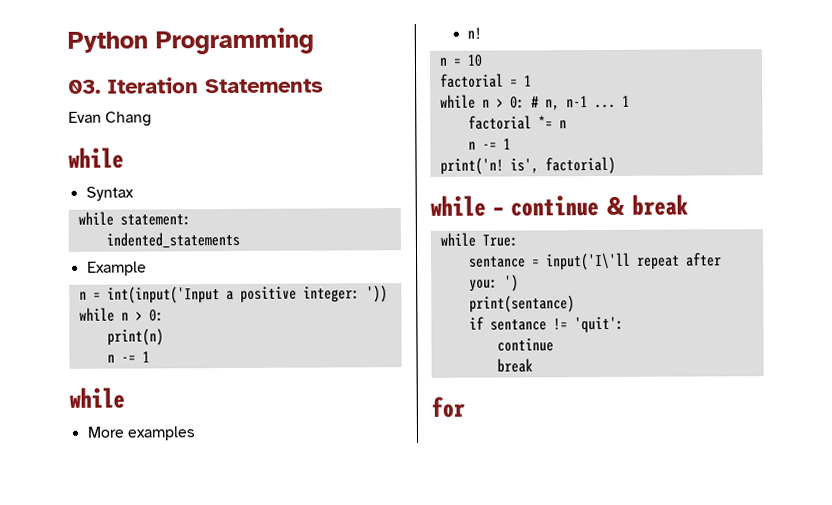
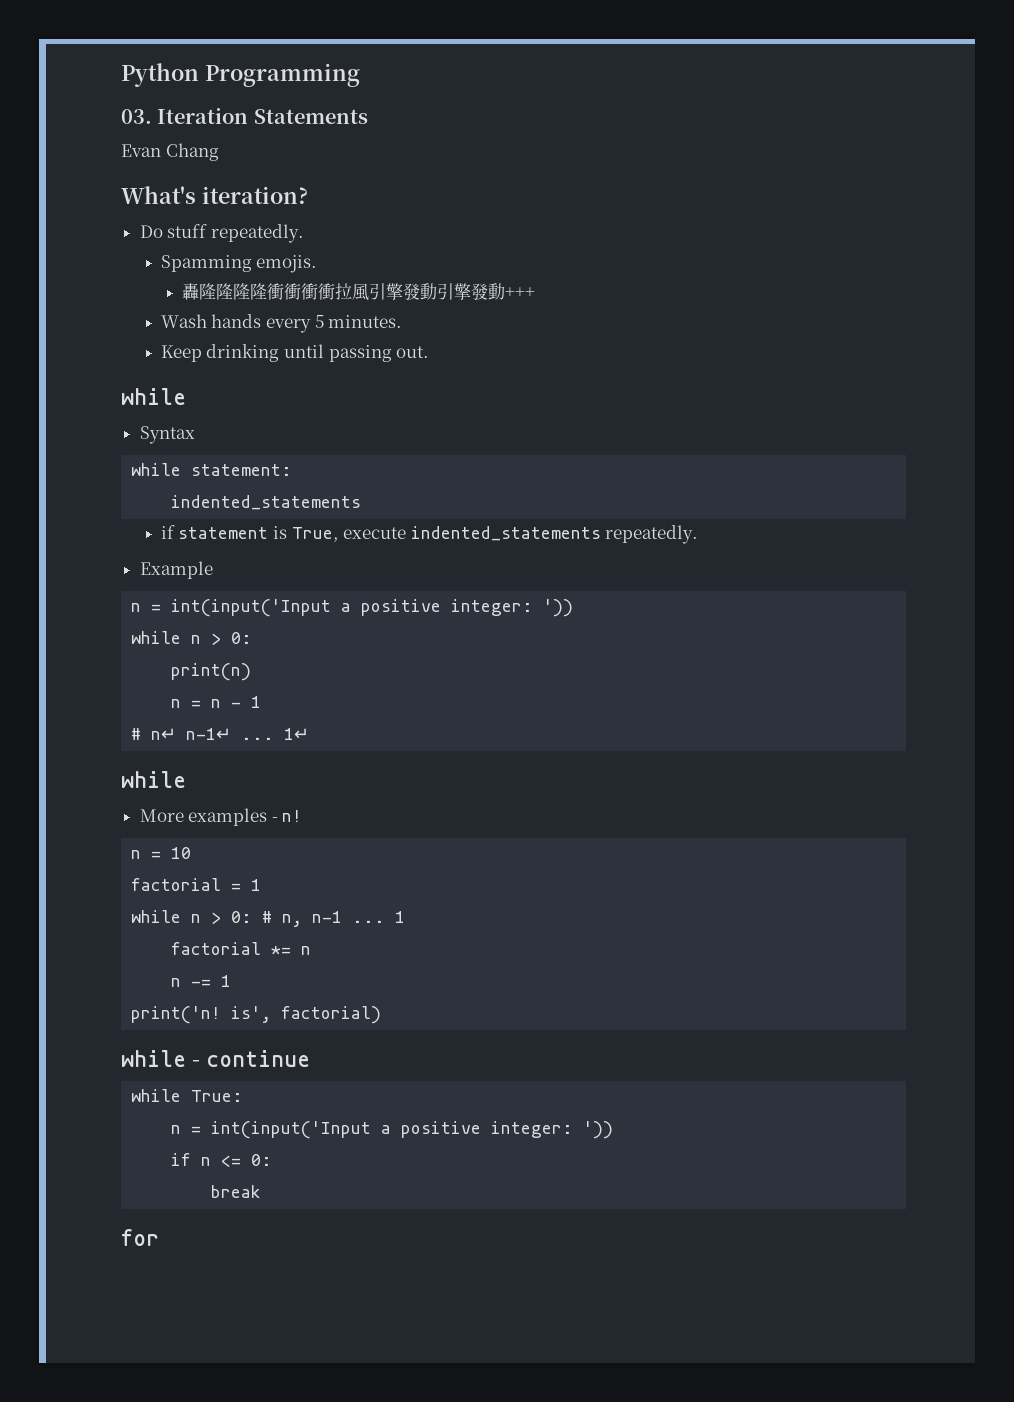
+ What's iteration?
+ Do stuff repeatedly.
+ Spamming emojis.
+ 轟隆隆隆隆衝衝衝衝拉風引擎發動引擎發動+++
+ Wash hands every 5 minutes.
+ Keep drinking until passing out.
+ if statement is True, execute indented_statements repeatedly.
  print(n)
- n -= 1
+ n = n - 1
+ # n↵ n-1↵ ... 1↵
- More examples
- n!
+ More examples - n!
- while - continue & break
+ while - continue
  while True:
- sentance = input('I\'ll repeat after you: ')
- print(sentance)
- if sentance != 'quit':
- continue
+ n = int(input('Input a positive integer: '))
+ if n <= 0:

